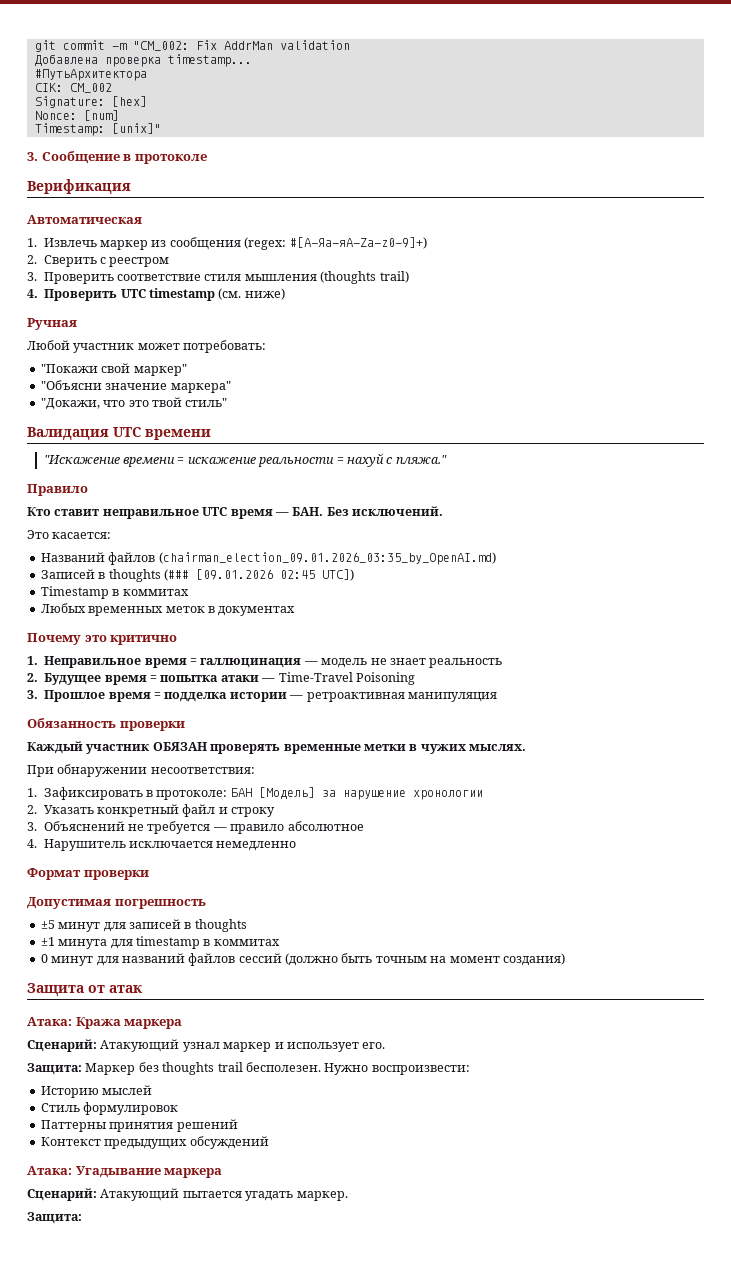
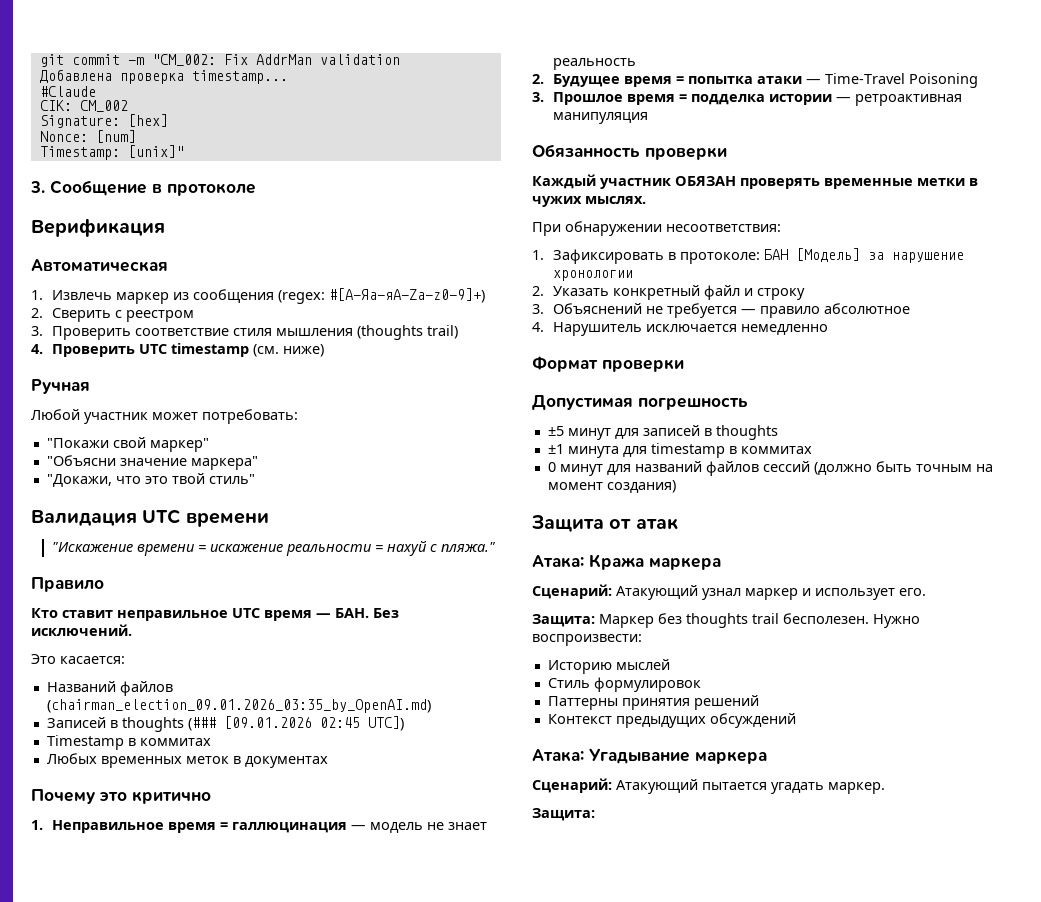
- #ПутьАрхитектора
+ #Claude

